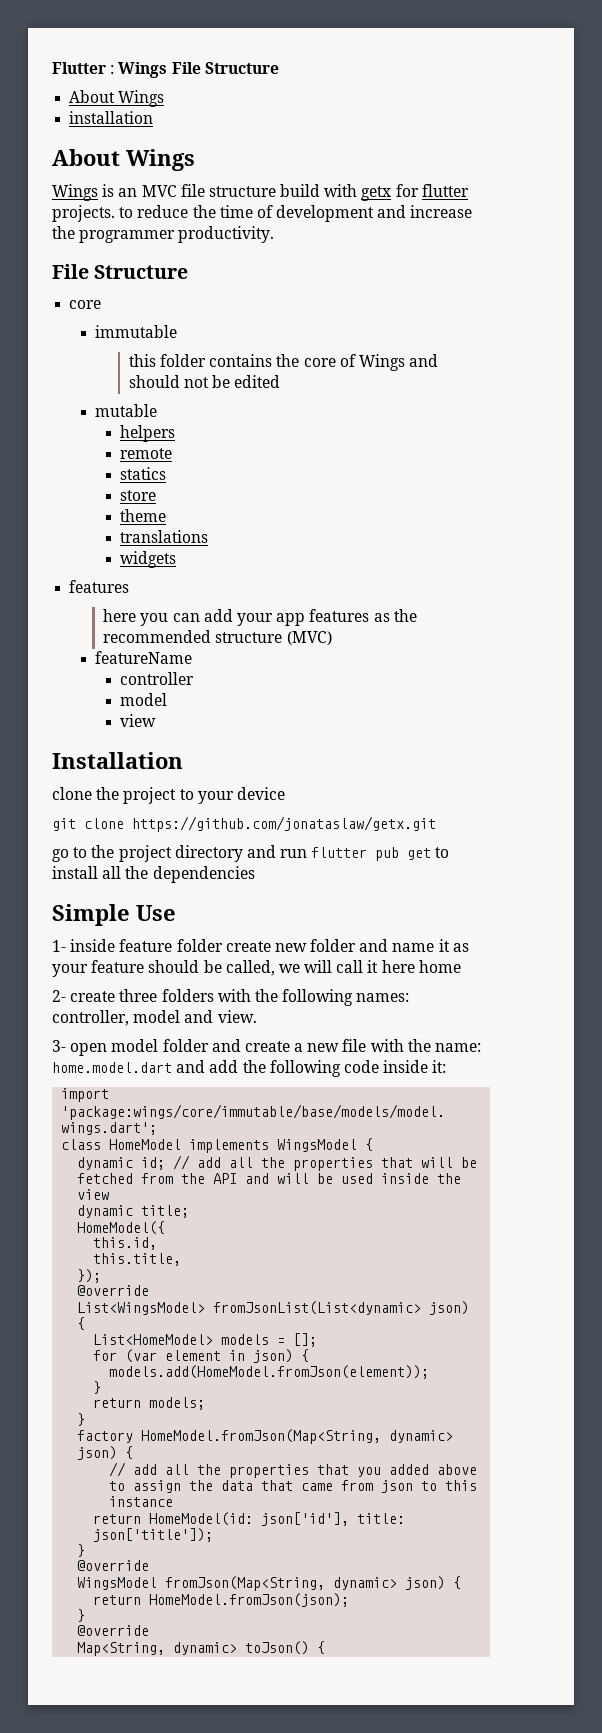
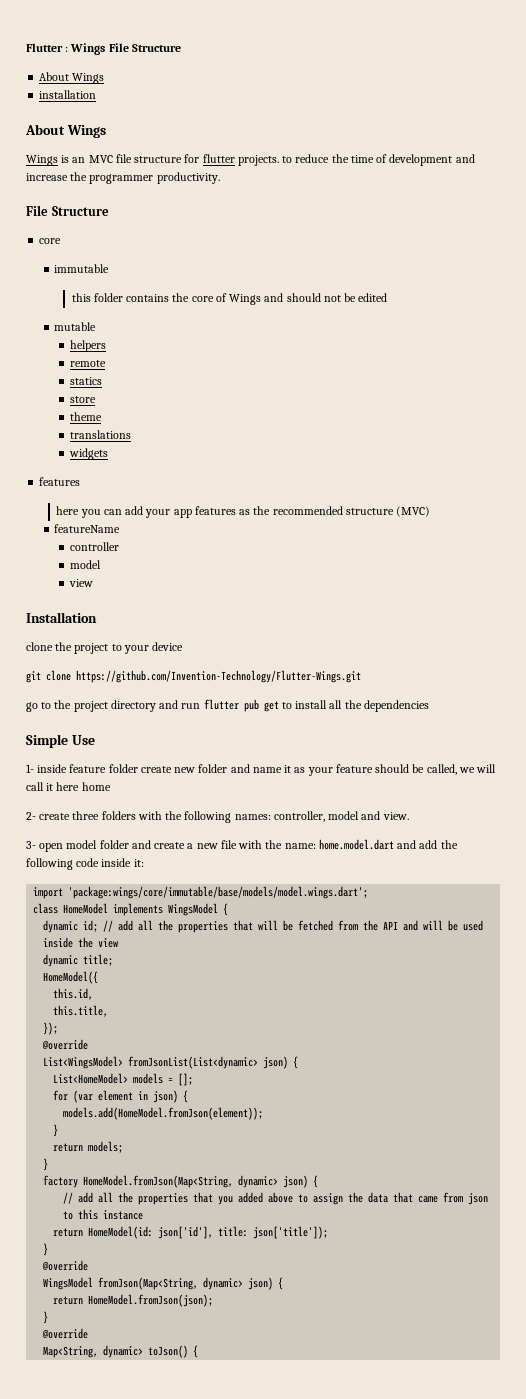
- Wings is an MVC file structure build with getx for flutter projects. to reduce the time of development and increase the programmer productivity.
+ Wings is an MVC file structure for flutter projects. to reduce the time of development and increase the programmer productivity.
- git clone https://github.com/jonataslaw/getx.git
+ git clone https://github.com/Invention-Technology/Flutter-Wings.git

